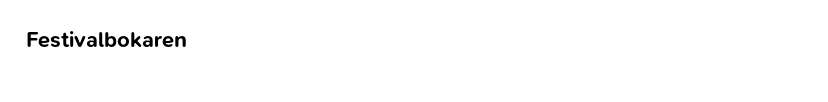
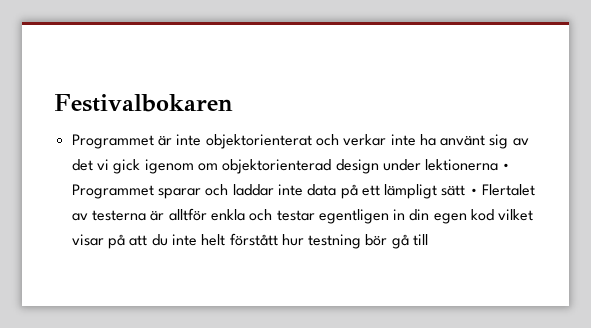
+ Programmet är inte objektorienterat och verkar inte ha använt sig av det vi gick igenom om objektorienterad design under lektionerna • Programmet sparar och laddar inte data på ett lämpligt sätt • Flertalet av testerna är alltför enkla och testar egentligen in din egen kod vilket visar på att du inte helt förstått hur testning bör gå till

